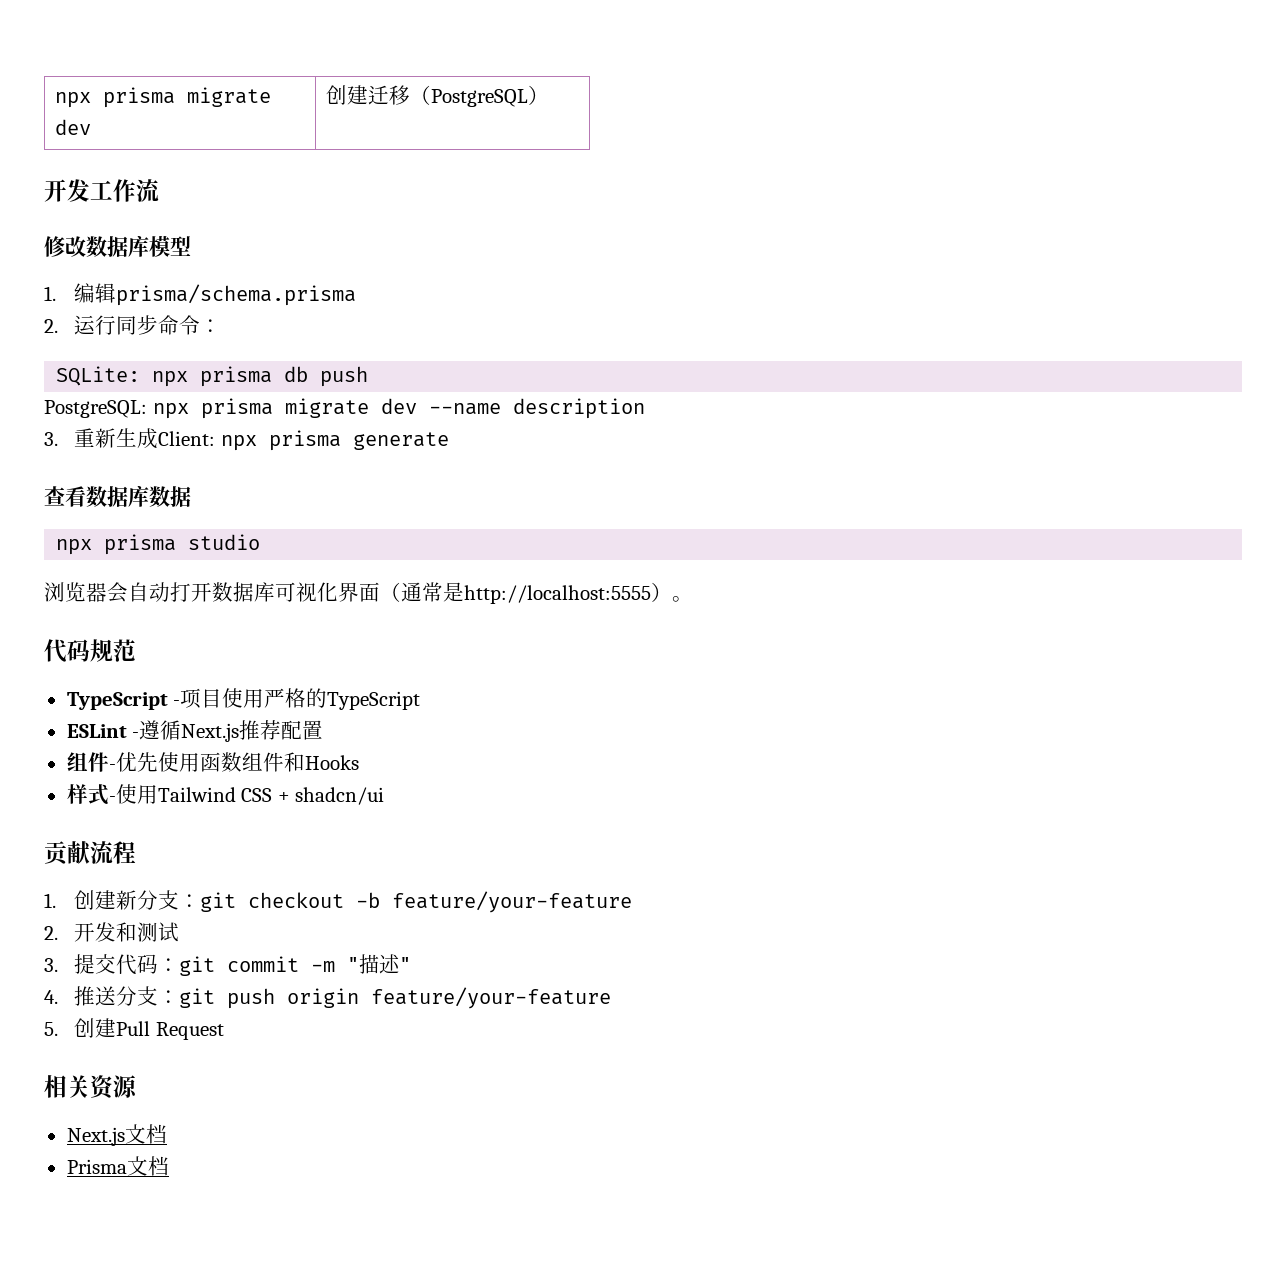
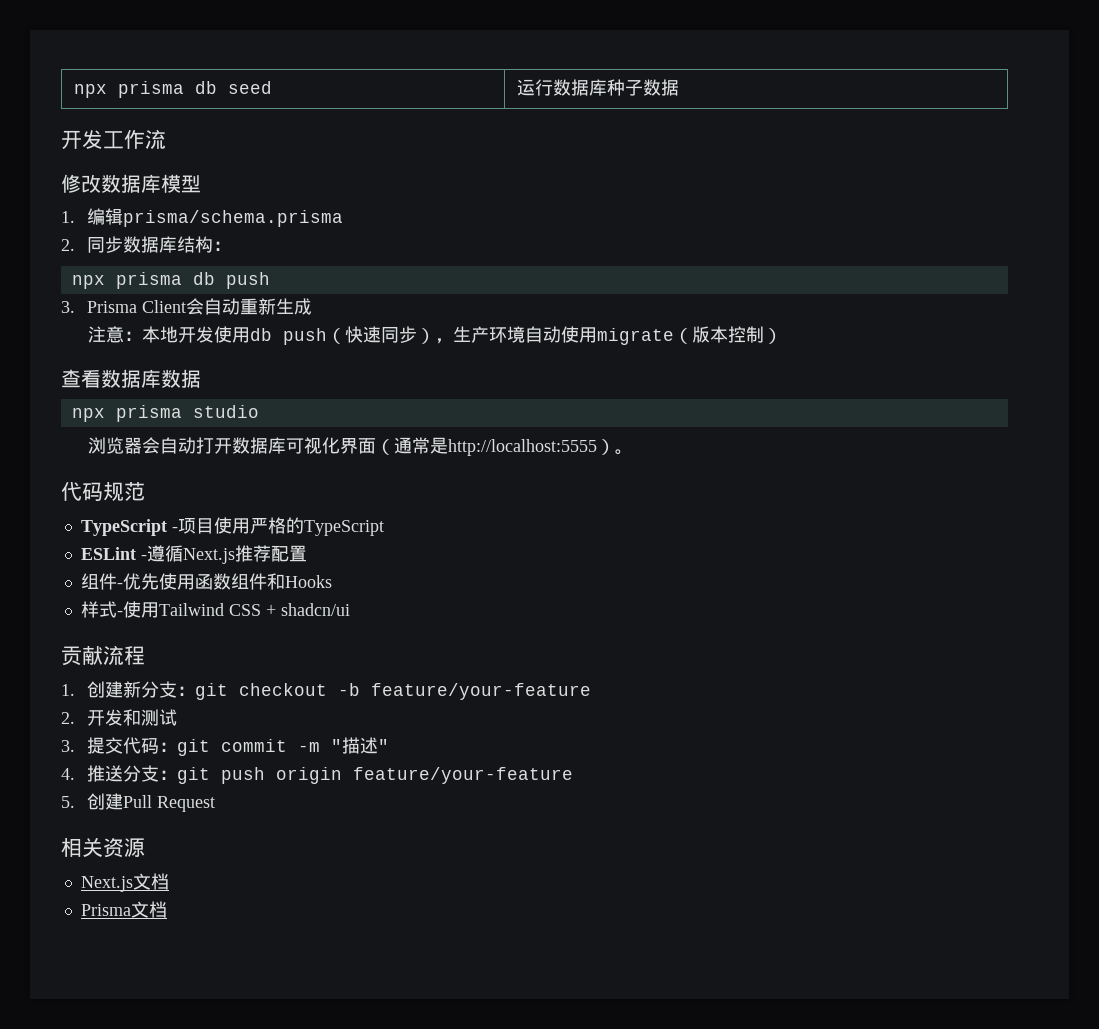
- npx prisma migrate dev | 创建迁移（PostgreSQL）
+ npx prisma db seed | 运行数据库种子数据
- 2.运行同步命令：
+ 2.同步数据库结构：
- SQLite: npx prisma db push
+ npx prisma db push
- PostgreSQL: npx prisma migrate dev --name description
- 3.重新生成Client: npx prisma generate
+ 3. Prisma Client会自动重新生成
+ 注意：本地开发使用db push（快速同步），生产环境自动使用migrate（版本控制）

